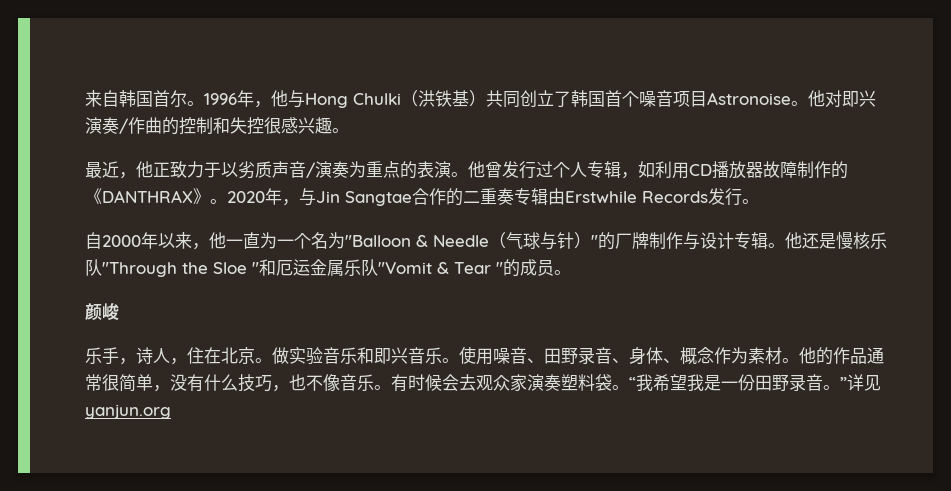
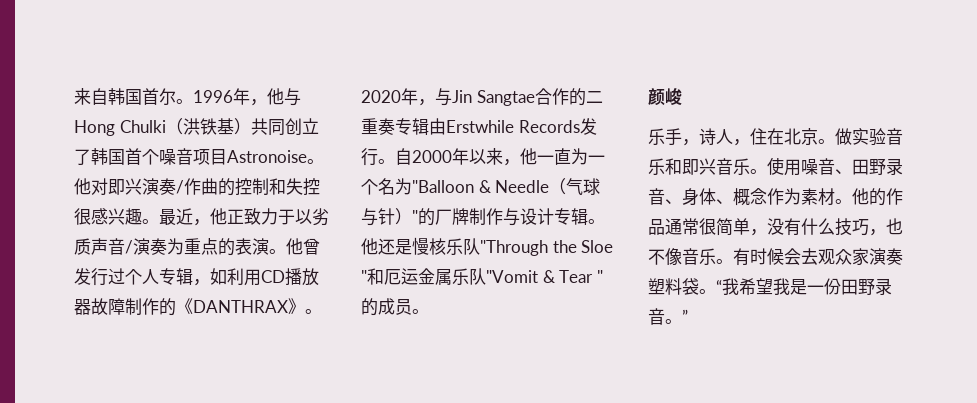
- 他对即兴演奏/作曲的控制和失控很感兴趣。
- 最近，他正致力于以劣质声音/演奏为重点的表演。
+ 他对即兴演奏/作曲的控制和失控很感兴趣。最近，他正致力于以劣质声音/演奏为重点的表演。
- 2020年，与Jin Sangtae合作的二重奏专辑由Erstwhile Records发行。
- 自2000年以来，他一直为一个名为"Balloon & Needle（气球与针）"的厂牌制作与设计专辑。
+ 2020年，与Jin Sangtae合作的二重奏专辑由Erstwhile Records发行。自2000年以来，他一直为一个名为"Balloon & Needle（气球与针）"的厂牌制作与设计专辑。
- “我希望我是一份田野录音。”详见yanjun.org
+ “我希望我是一份田野录音。”

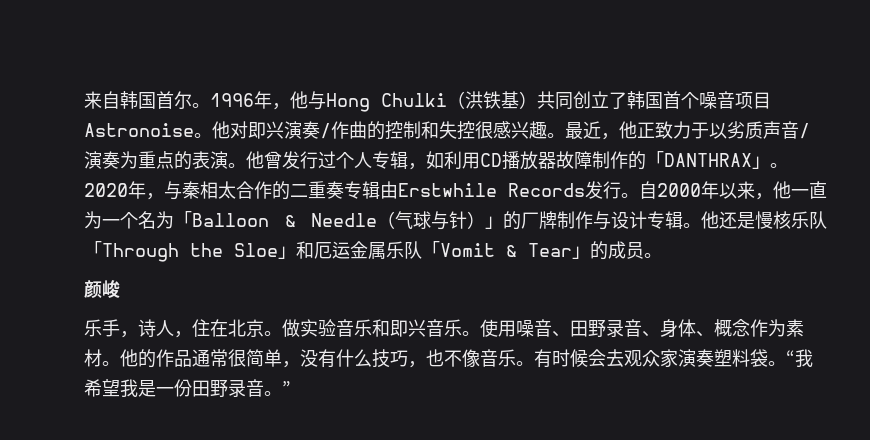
- 他曾发行过个人专辑，如利用CD播放器故障制作的《DANTHRAX》。
+ 他曾发行过个人专辑，如利用CD播放器故障制作的「DANTHRAX」。
- 2020年，与Jin Sangtae合作的二重奏专辑由Erstwhile Records发行。
+ 2020年，与秦相太合作的二重奏专辑由Erstwhile Records发行。
- 自2000年以来，他一直为一个名为"Balloon & Needle（气球与针）"的厂牌制作与设计专辑。
+ 自2000年以来，他一直为一个名为「Balloon & Needle（气球与针）」的厂牌制作与设计专辑。
- 他还是慢核乐队"Through the Sloe "和厄运金属乐队"Vomit & Tear "的成员。
+ 他还是慢核乐队「Through the Sloe」和厄运金属乐队「Vomit & Tear」的成员。

